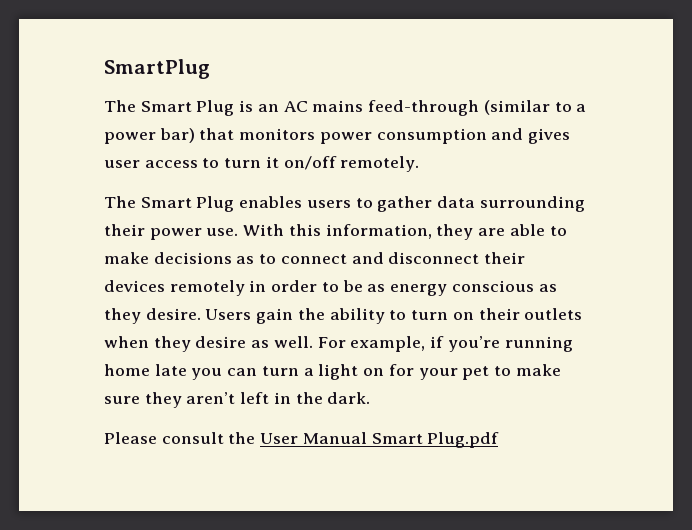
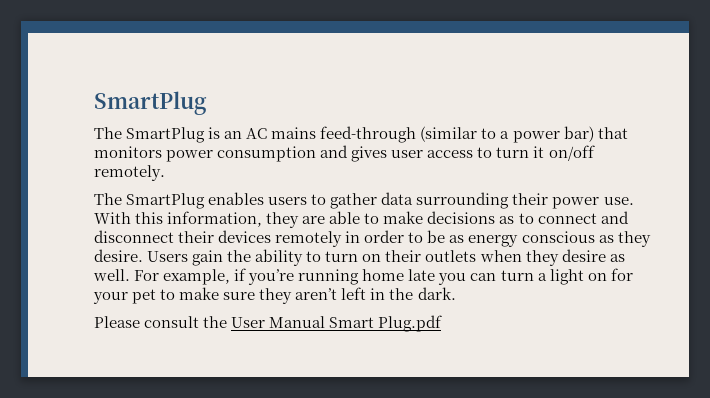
- The Smart Plug is an AC mains feed-through (similar to a power bar) that monitors power consumption and gives user access to turn it on/off remotely.
+ The SmartPlug is an AC mains feed-through (similar to a power bar) that monitors power consumption and gives user access to turn it on/off remotely.
- The Smart Plug enables users to gather data surrounding their power use.
+ The SmartPlug enables users to gather data surrounding their power use.

